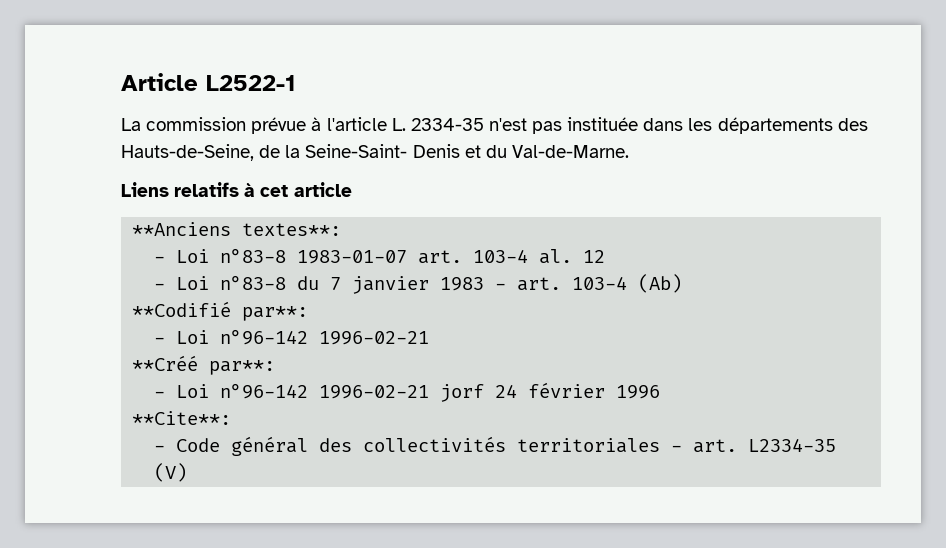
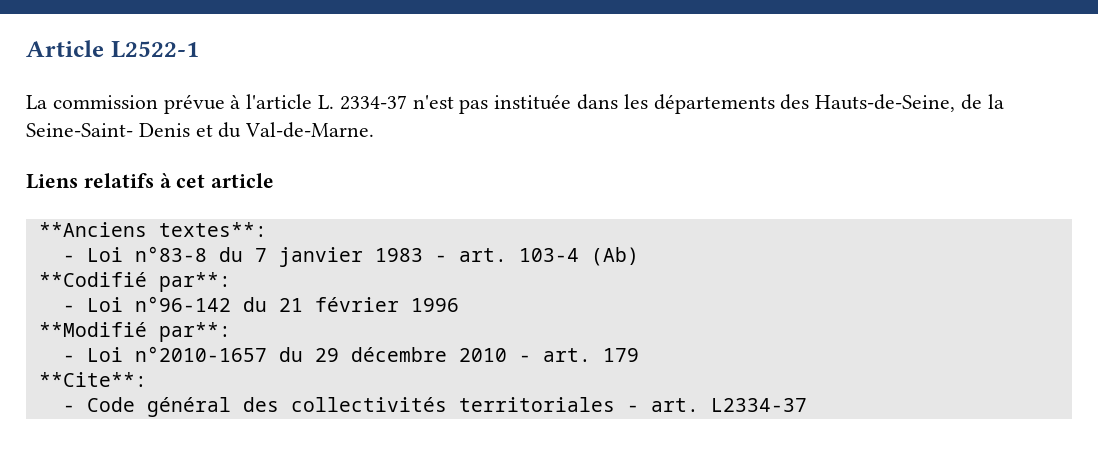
- La commission prévue à l'article L. 2334-35 n'est pas instituée dans les départements des Hauts-de-Seine, de la Seine-Saint- Denis et du Val-de-Marne.
+ La commission prévue à l'article L. 2334-37 n'est pas instituée dans les départements des Hauts-de-Seine, de la Seine-Saint- Denis et du Val-de-Marne.
- - Loi n°83-8 1983-01-07 art. 103-4 al. 12
  **Codifié par**:
- - Loi n°96-142 1996-02-21
- **Créé par**:
- - Loi n°96-142 1996-02-21 jorf 24 février 1996
+ - Loi n°96-142 du 21 février 1996
+ **Modifié par**:
+ - Loi n°2010-1657 du 29 décembre 2010 - art. 179
- - Code général des collectivités territoriales - art. L2334-35 (V)
+ - Code général des collectivités territoriales - art. L2334-37

